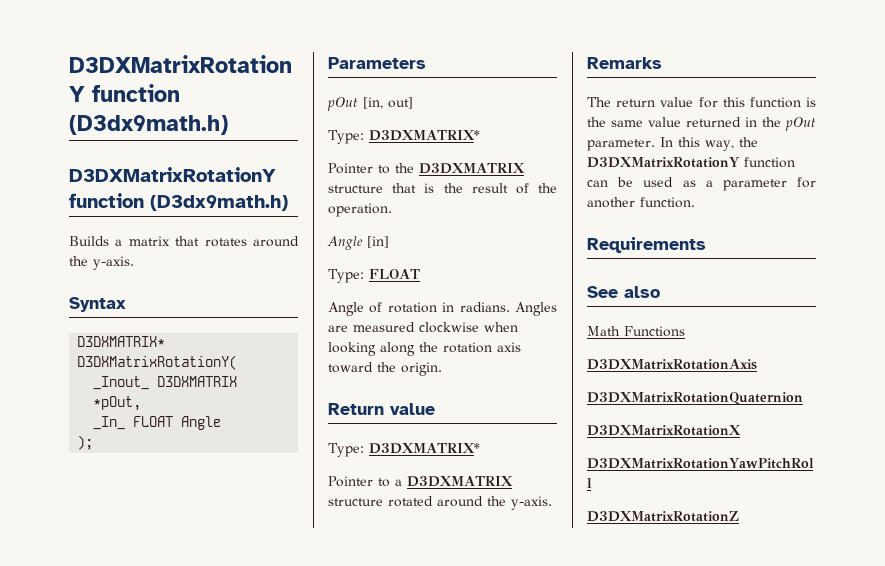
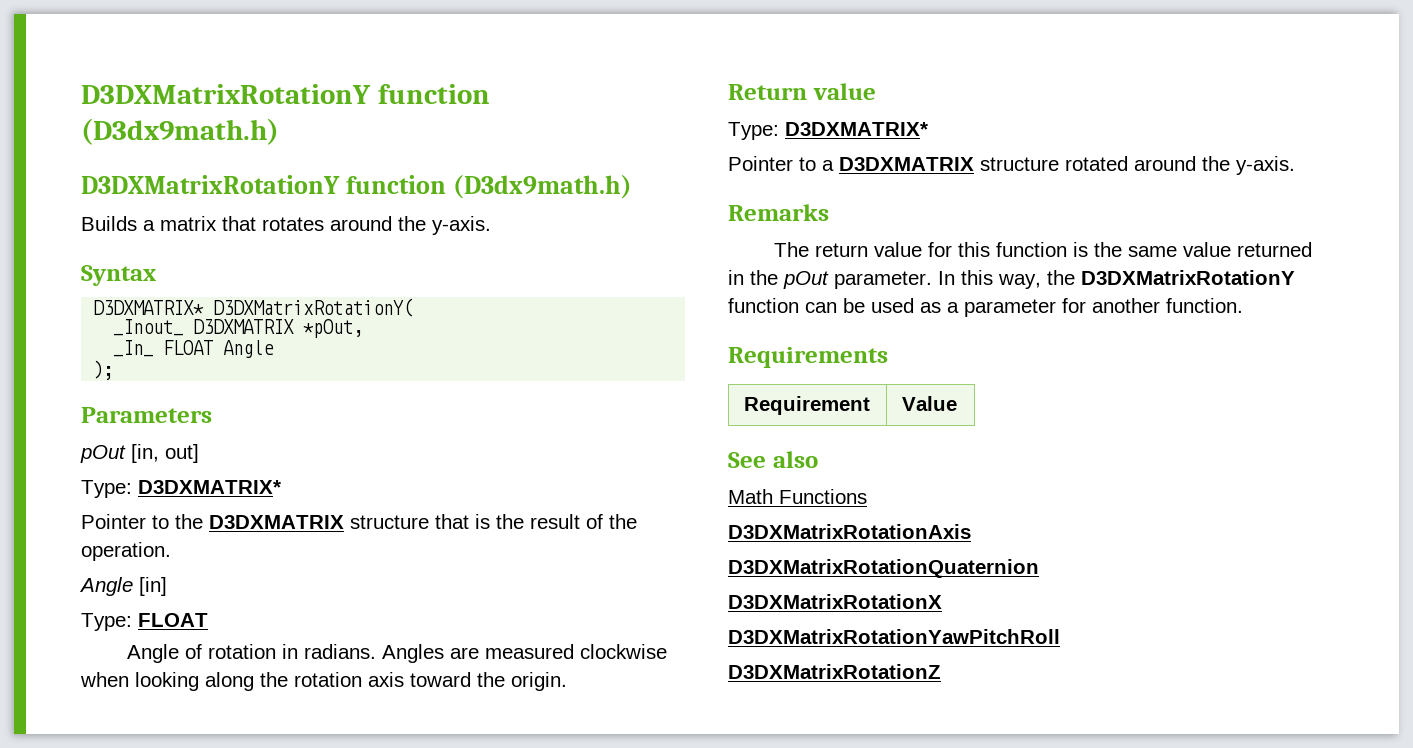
+ Requirement | Value

